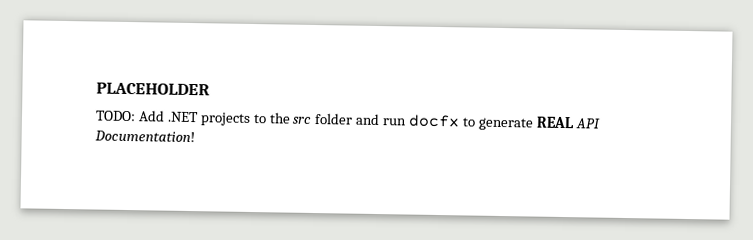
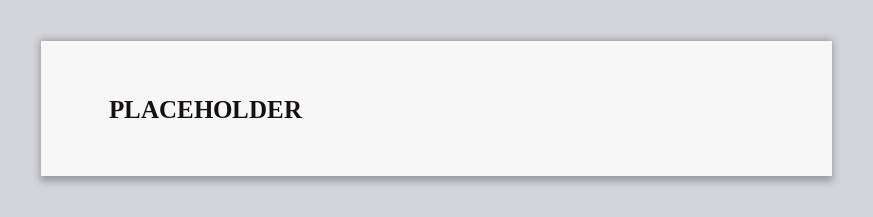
- TODO: Add .NET projects to the src folder and run docfx to generate REAL API Documentation!

